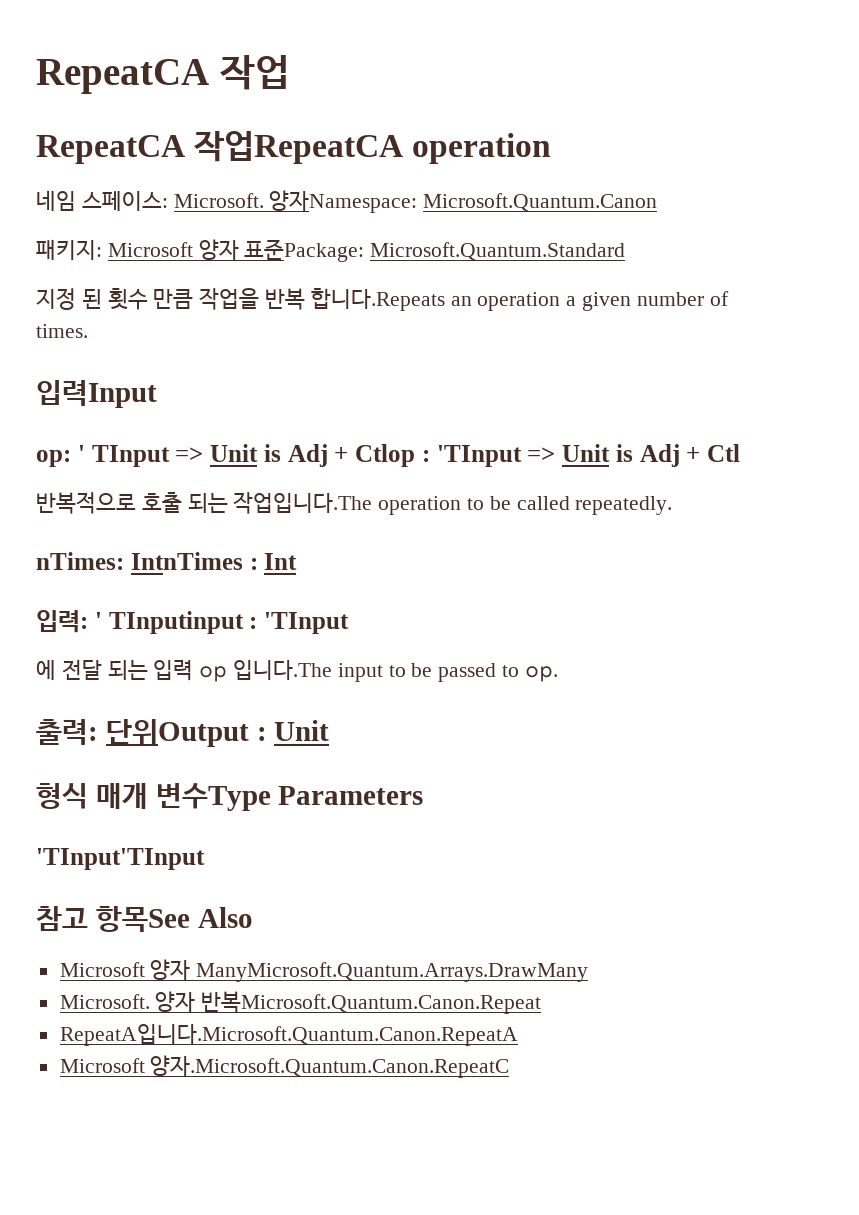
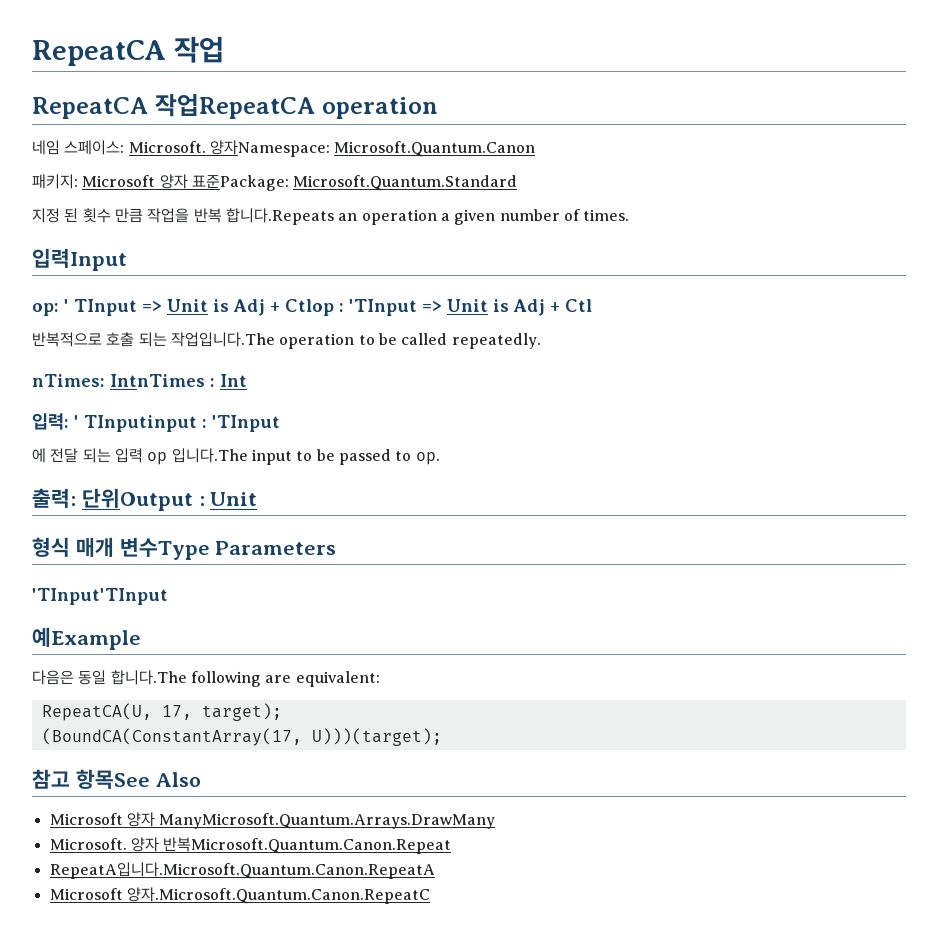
+ 예Example
+ 다음은 동일 합니다.The following are equivalent:
+ RepeatCA(U, 17, target);
+ (BoundCA(ConstantArray(17, U)))(target);

